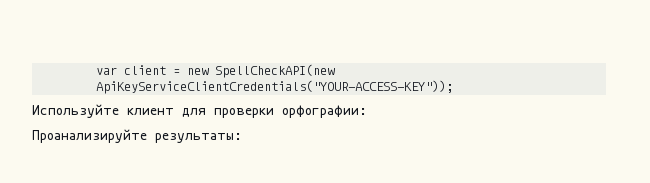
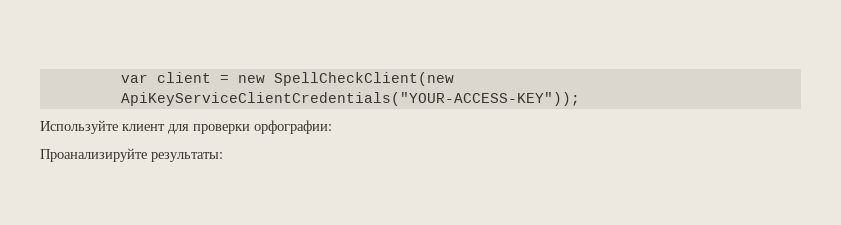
- var client = new SpellCheckAPI(new ApiKeyServiceClientCredentials("YOUR-ACCESS-KEY"));
+ var client = new SpellCheckClient(new ApiKeyServiceClientCredentials("YOUR-ACCESS-KEY"));

